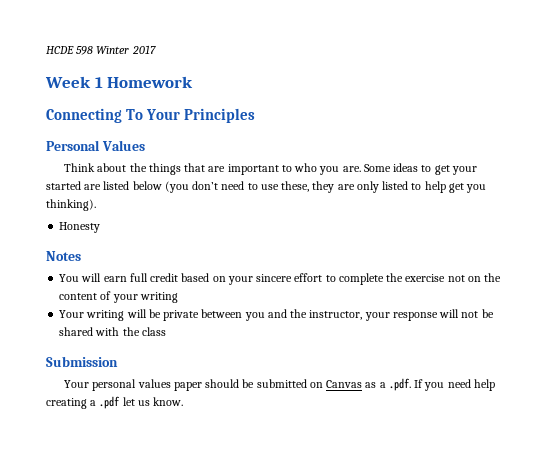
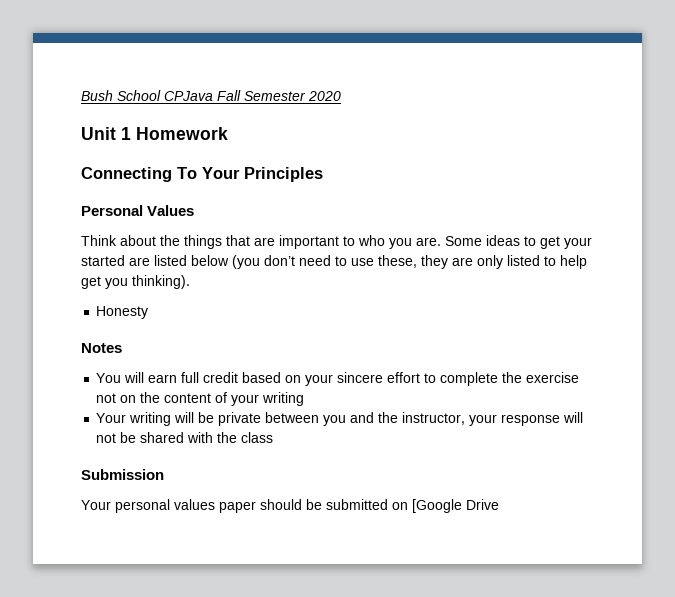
- HCDE 598 Winter 2017
- Week 1 Homework
+ Bush School CPJava Fall Semester 2020
+ Unit 1 Homework
- Your personal values paper should be submitted on Canvas as a .pdf. If you need help creating a .pdf let us know.
+ Your personal values paper should be submitted on [Google Drive

